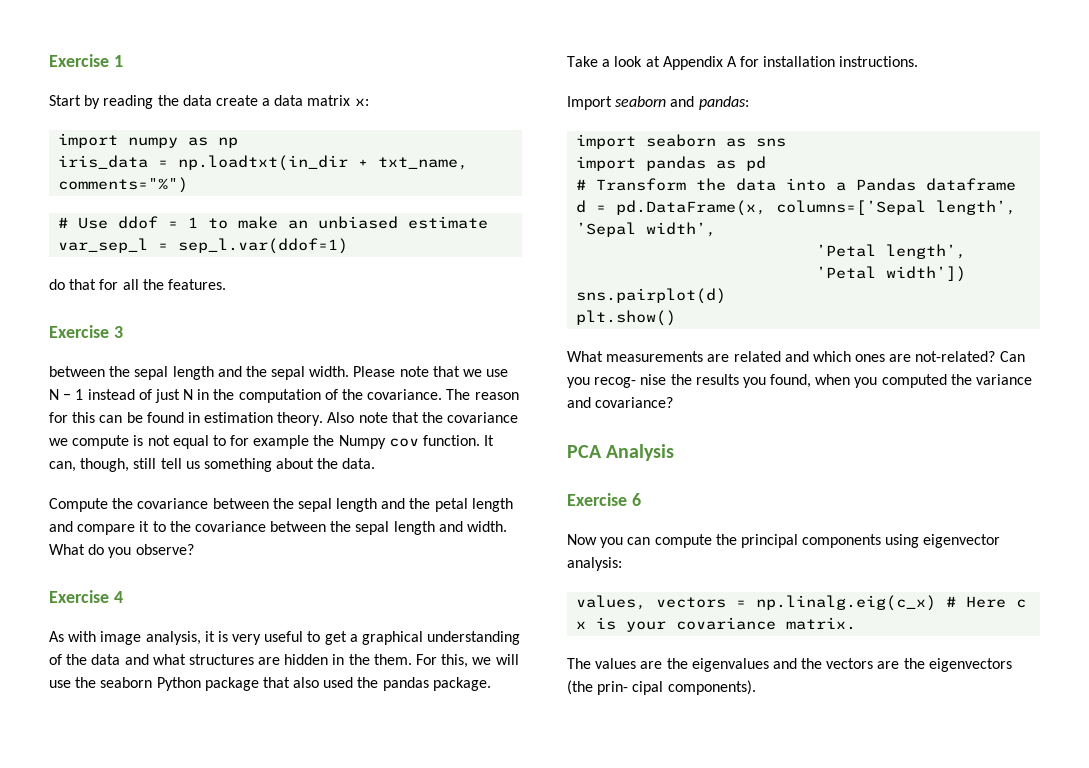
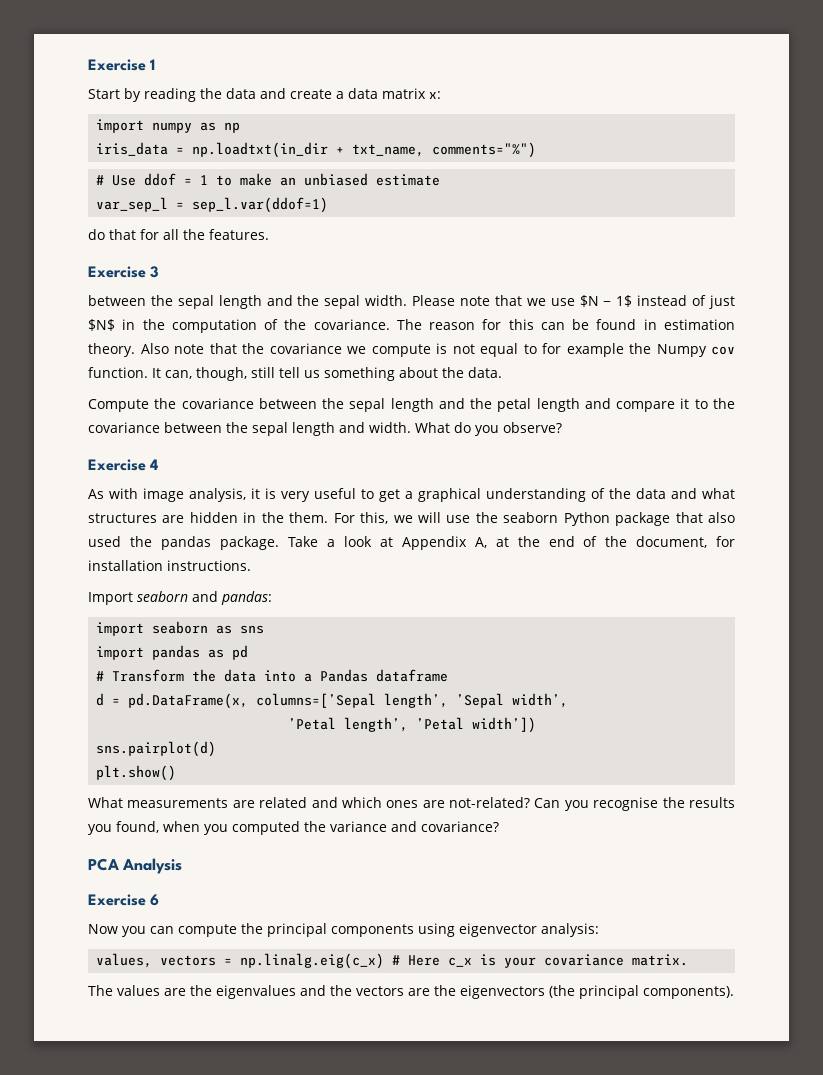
- Start by reading the data create a data matrix x:
+ Start by reading the data and create a data matrix x:
- Please note that we use N − 1 instead of just N in the computation of the covariance.
+ Please note that we use $N − 1$ instead of just $N$ in the computation of the covariance.
- Take a look at Appendix A for installation instructions.
+ Take a look at Appendix A, at the end of the document, for installation instructions.
- Can you recog- nise the results you found, when you computed the variance and covariance?
+ Can you recognise the results you found, when you computed the variance and covariance?
- values, vectors = np.linalg.eig(c_x) # Here c x is your covariance matrix.
+ values, vectors = np.linalg.eig(c_x) # Here c_x is your covariance matrix.
- The values are the eigenvalues and the vectors are the eigenvectors (the prin- cipal components).
+ The values are the eigenvalues and the vectors are the eigenvectors (the principal components).

